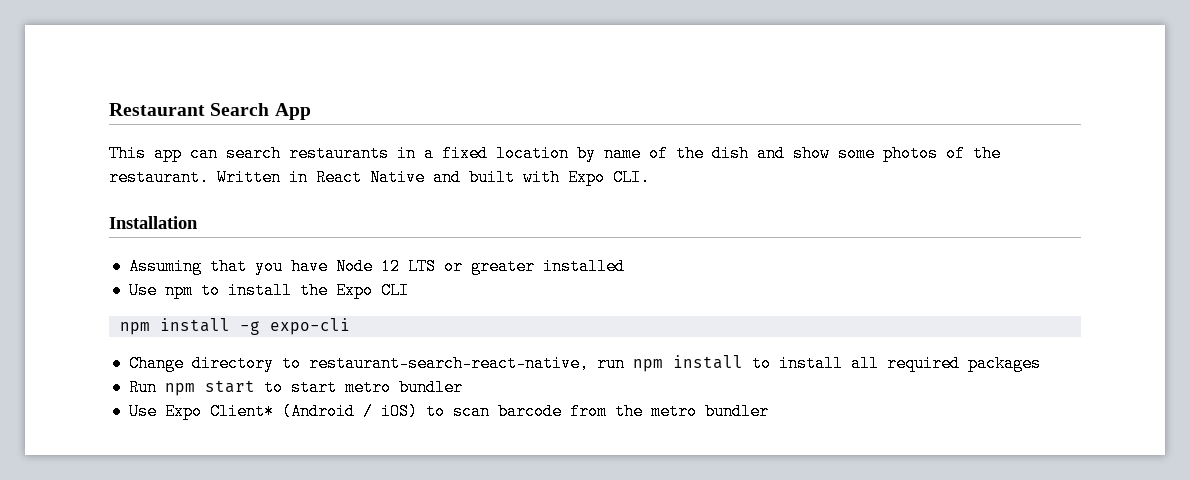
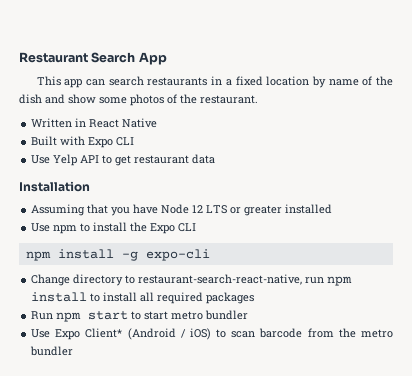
- This app can search restaurants in a fixed location by name of the dish and show some photos of the restaurant. Written in React Native and built with Expo CLI.
+ This app can search restaurants in a fixed location by name of the dish and show some photos of the restaurant.
+ Written in React Native
+ Built with Expo CLI
+ Use Yelp API to get restaurant data

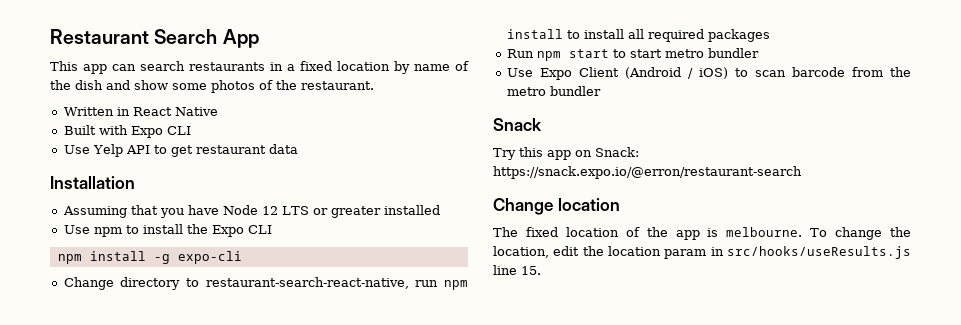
- Use Expo Client* (Android / iOS) to scan barcode from the metro bundler
+ Use Expo Client (Android / iOS) to scan barcode from the metro bundler
+ Snack
+ Try this app on Snack: https://snack.expo.io/@erron/restaurant-search
+ Change location
+ The fixed location of the app is melbourne. To change the location, edit the location param in src/hooks/useResults.js line 15.

